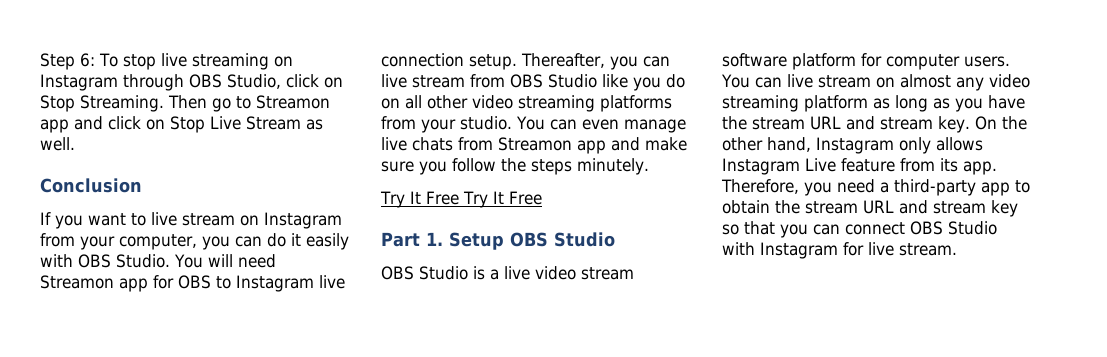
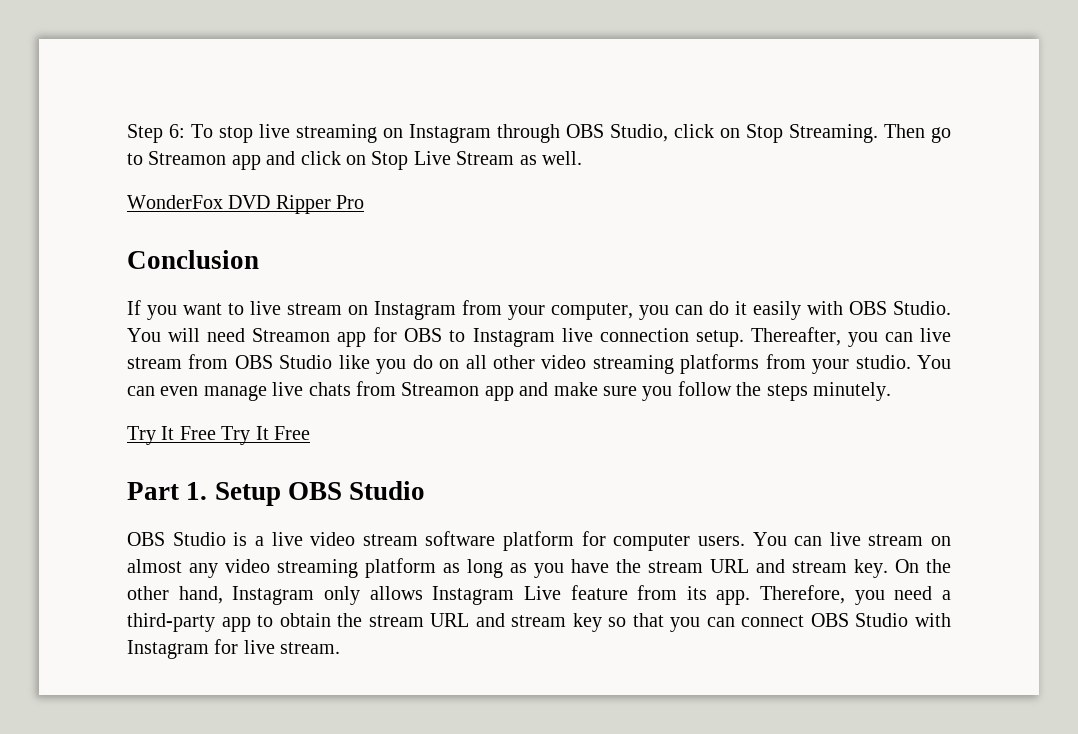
+ WonderFox DVD Ripper Pro

